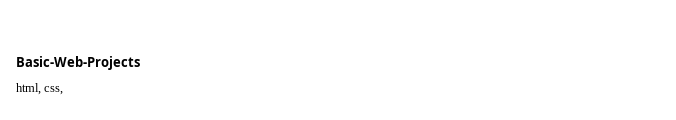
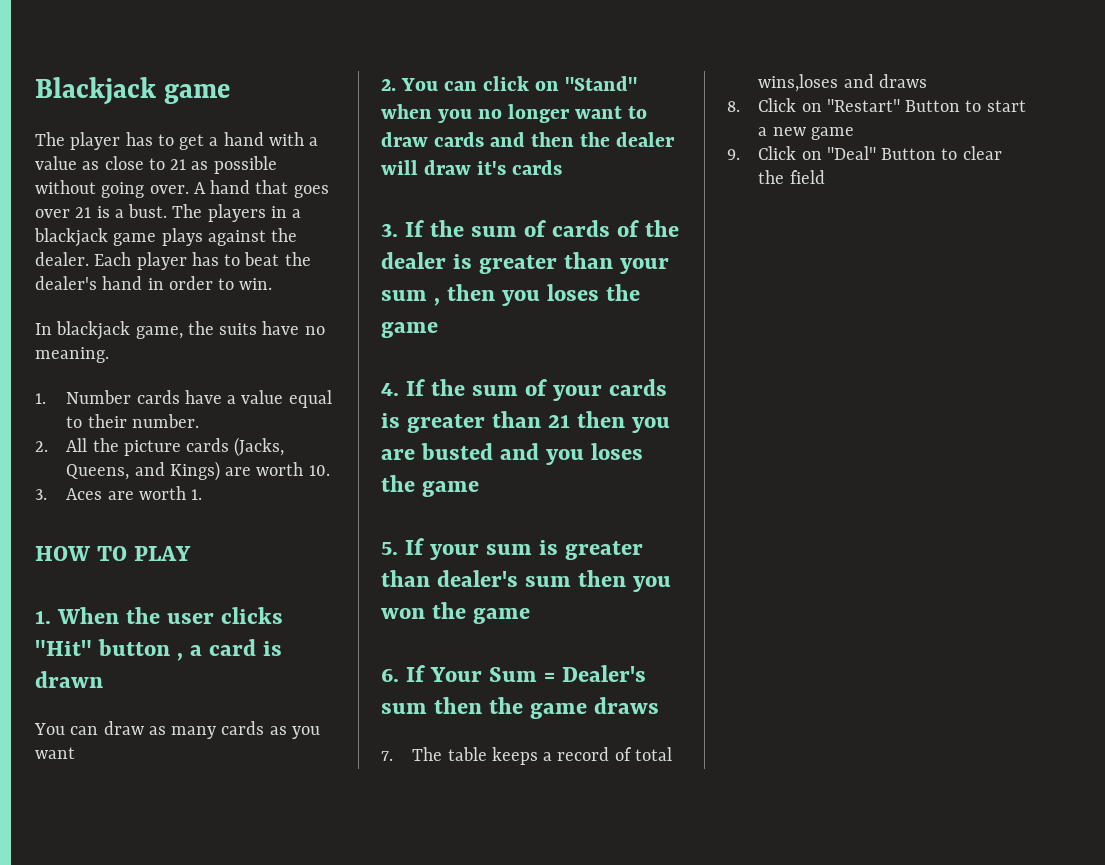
- Basic-Web-Projects
- html, css,
+ Blackjack game
+ The player has to get a hand with a value as close to 21 as possible without going over. A hand that goes over 21 is a bust. The players in a blackjack game plays against the dealer. Each player has to beat the dealer's hand in order to win.
+ In blackjack game, the suits have no meaning.
+ 1. Number cards have a value equal to their number.
+ 2. All the picture cards (Jacks, Queens, and Kings) are worth 10.
+ 3. Aces are worth 1.
+ HOW TO PLAY
+ 1. When the user clicks "Hit" button , a card is drawn
+ You can draw as many cards as you want
+ 2. You can click on "Stand" when you no longer want to draw cards and then the dealer will draw it's cards
+ 3. If the sum of cards of the dealer is greater than your sum , then you loses the game
+ 4. If the sum of your cards is greater than 21 then you are busted and you loses the game
+ 5. If your sum is greater than dealer's sum then you won the game
+ 6. If Your Sum = Dealer's sum then the game draws
+ 7. The table keeps a record of total wins,loses and draws
+ 8. Click on "Restart" Button to start a new game
+ 9. Click on "Deal" Button to clear the field

